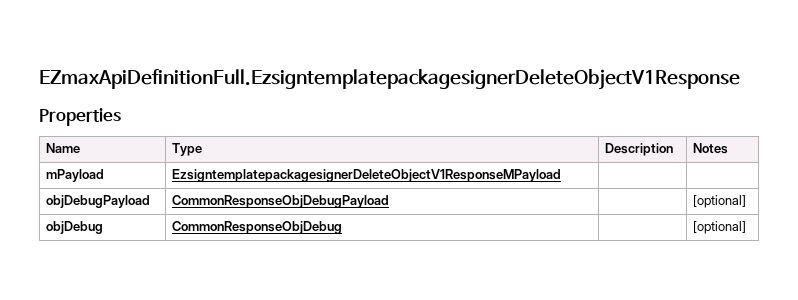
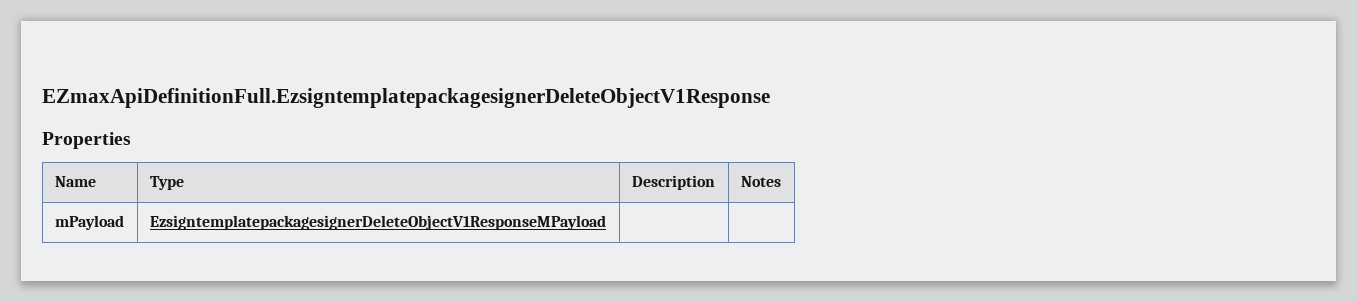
- objDebugPayload | CommonResponseObjDebugPayload | | [optional]
- objDebug | CommonResponseObjDebug | | [optional]

